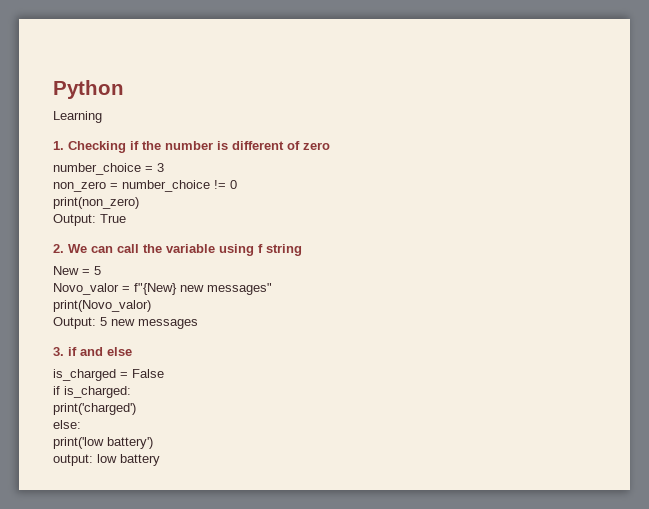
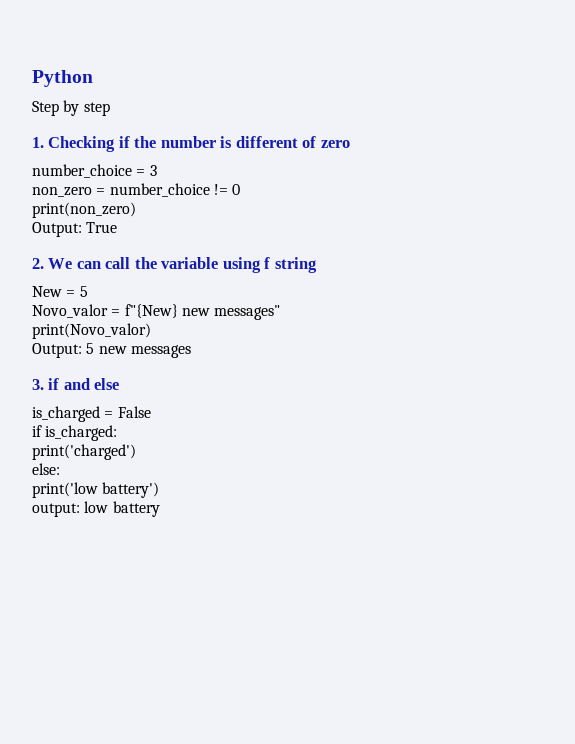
- Learning
+ Step by step

